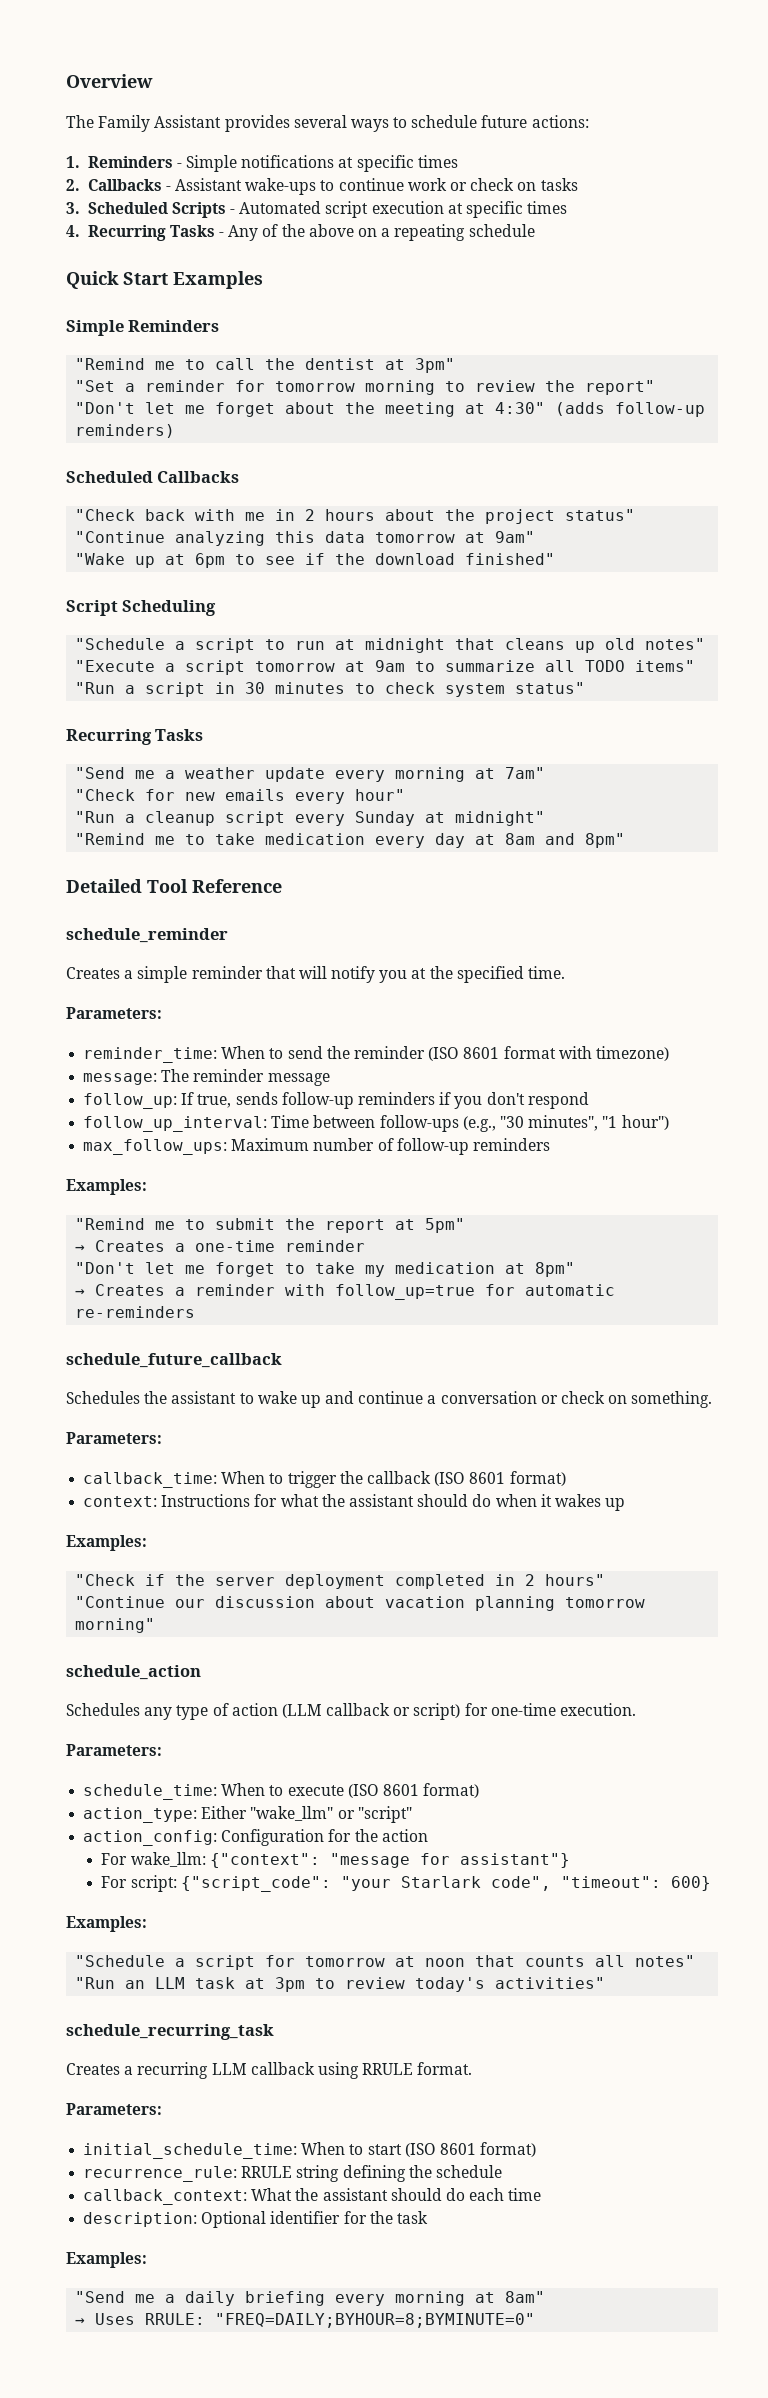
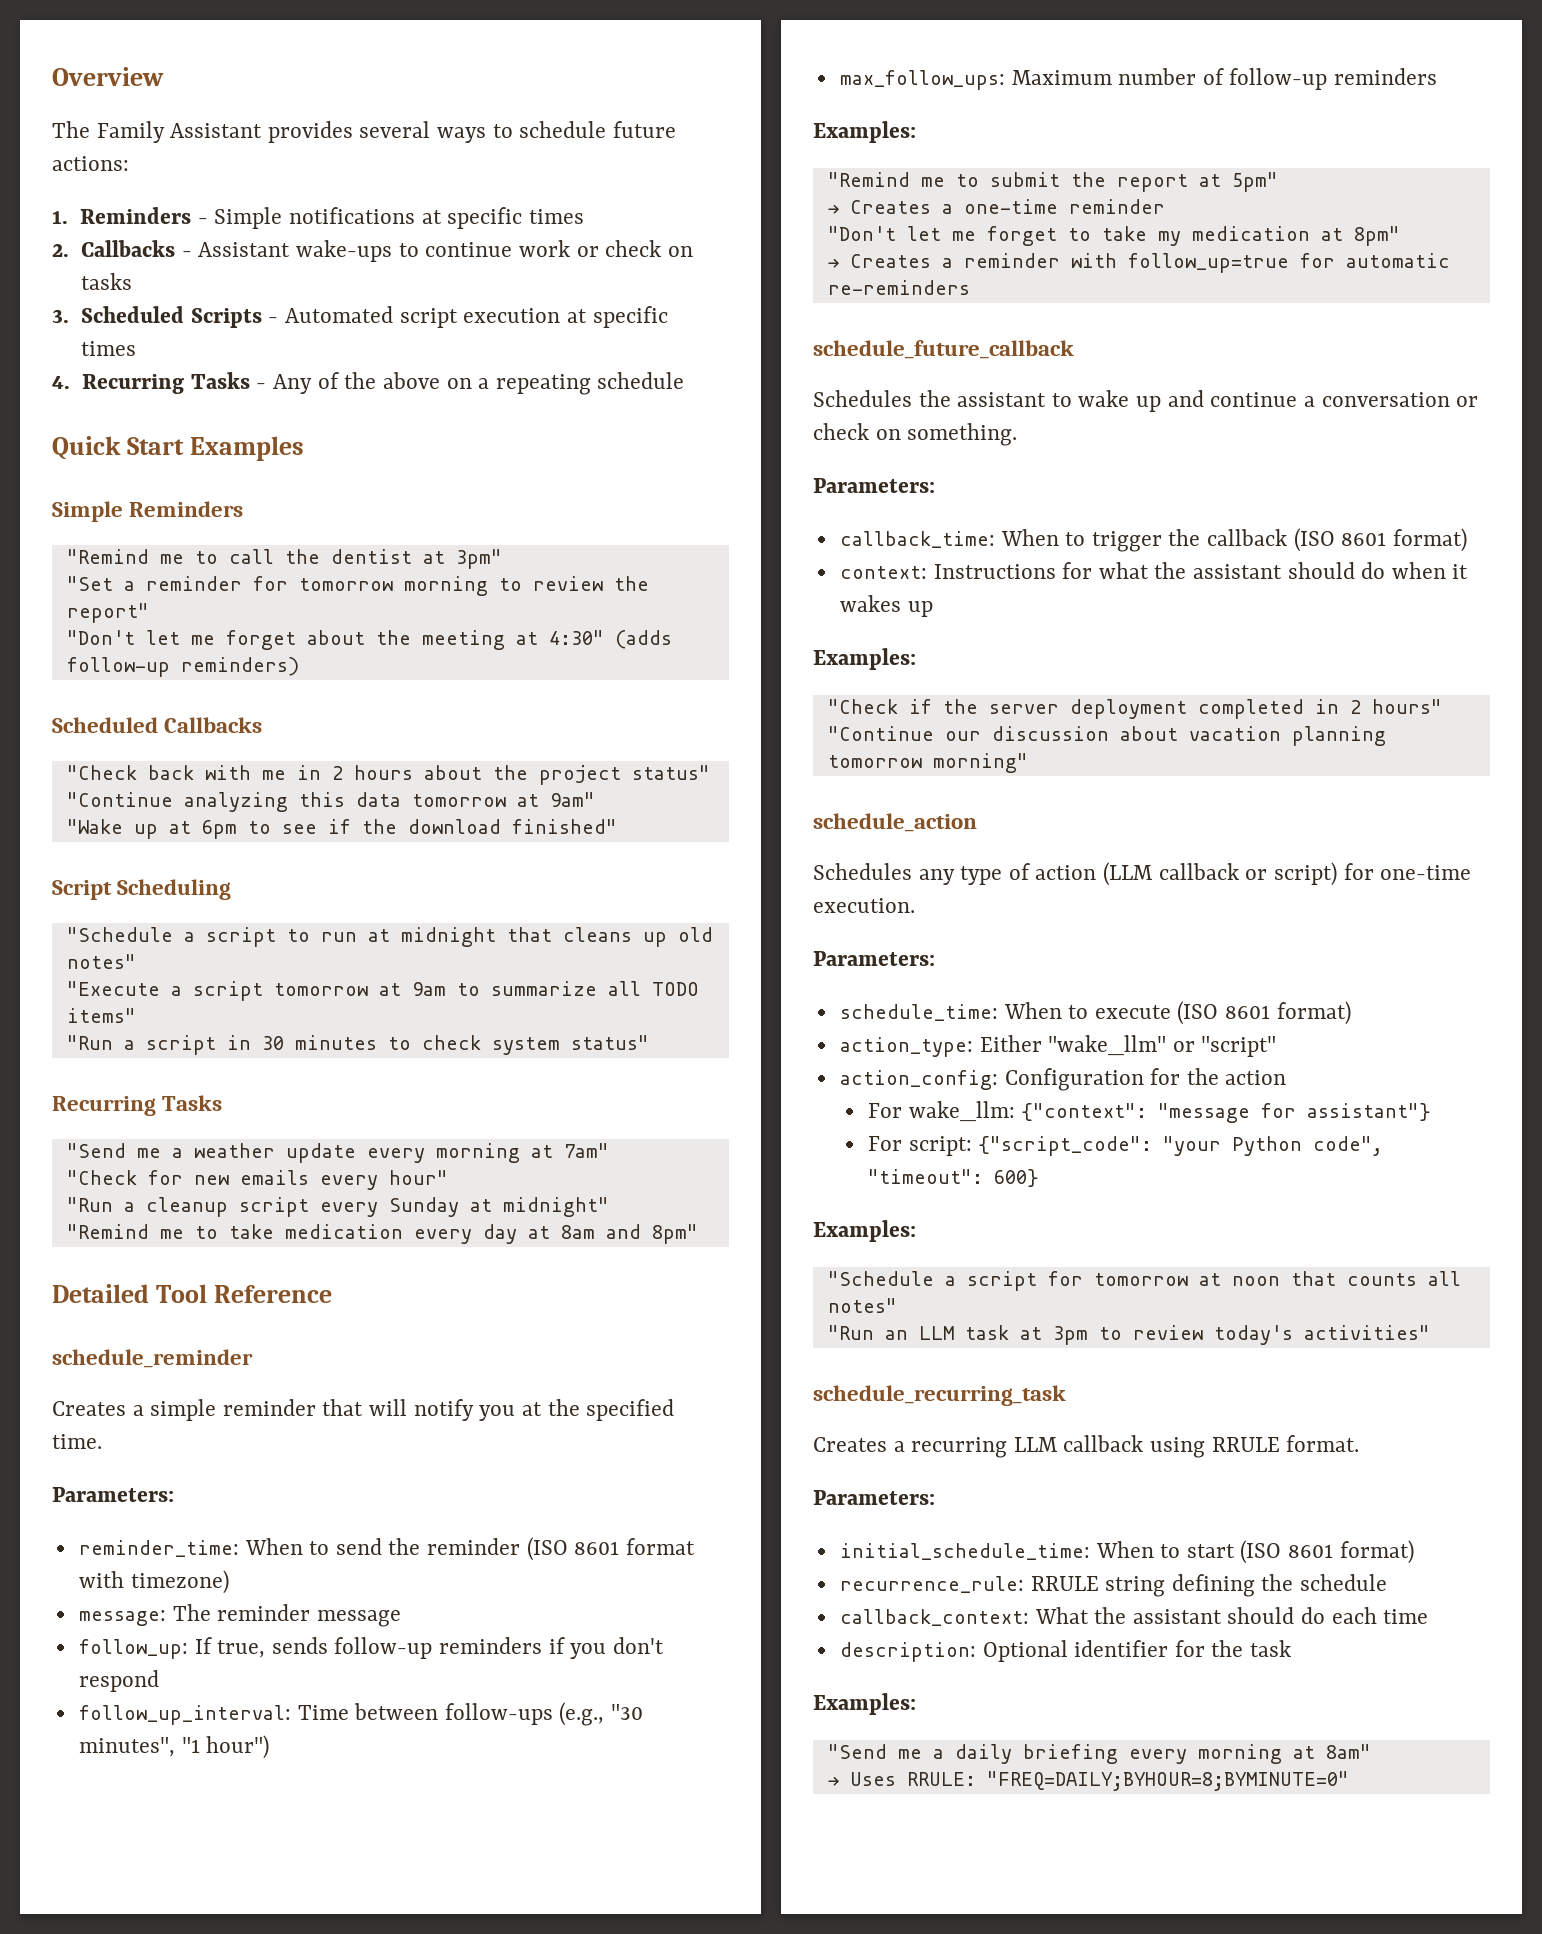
- For script: {"script_code": "your Starlark code", "timeout": 600}
+ For script: {"script_code": "your Python code", "timeout": 600}

